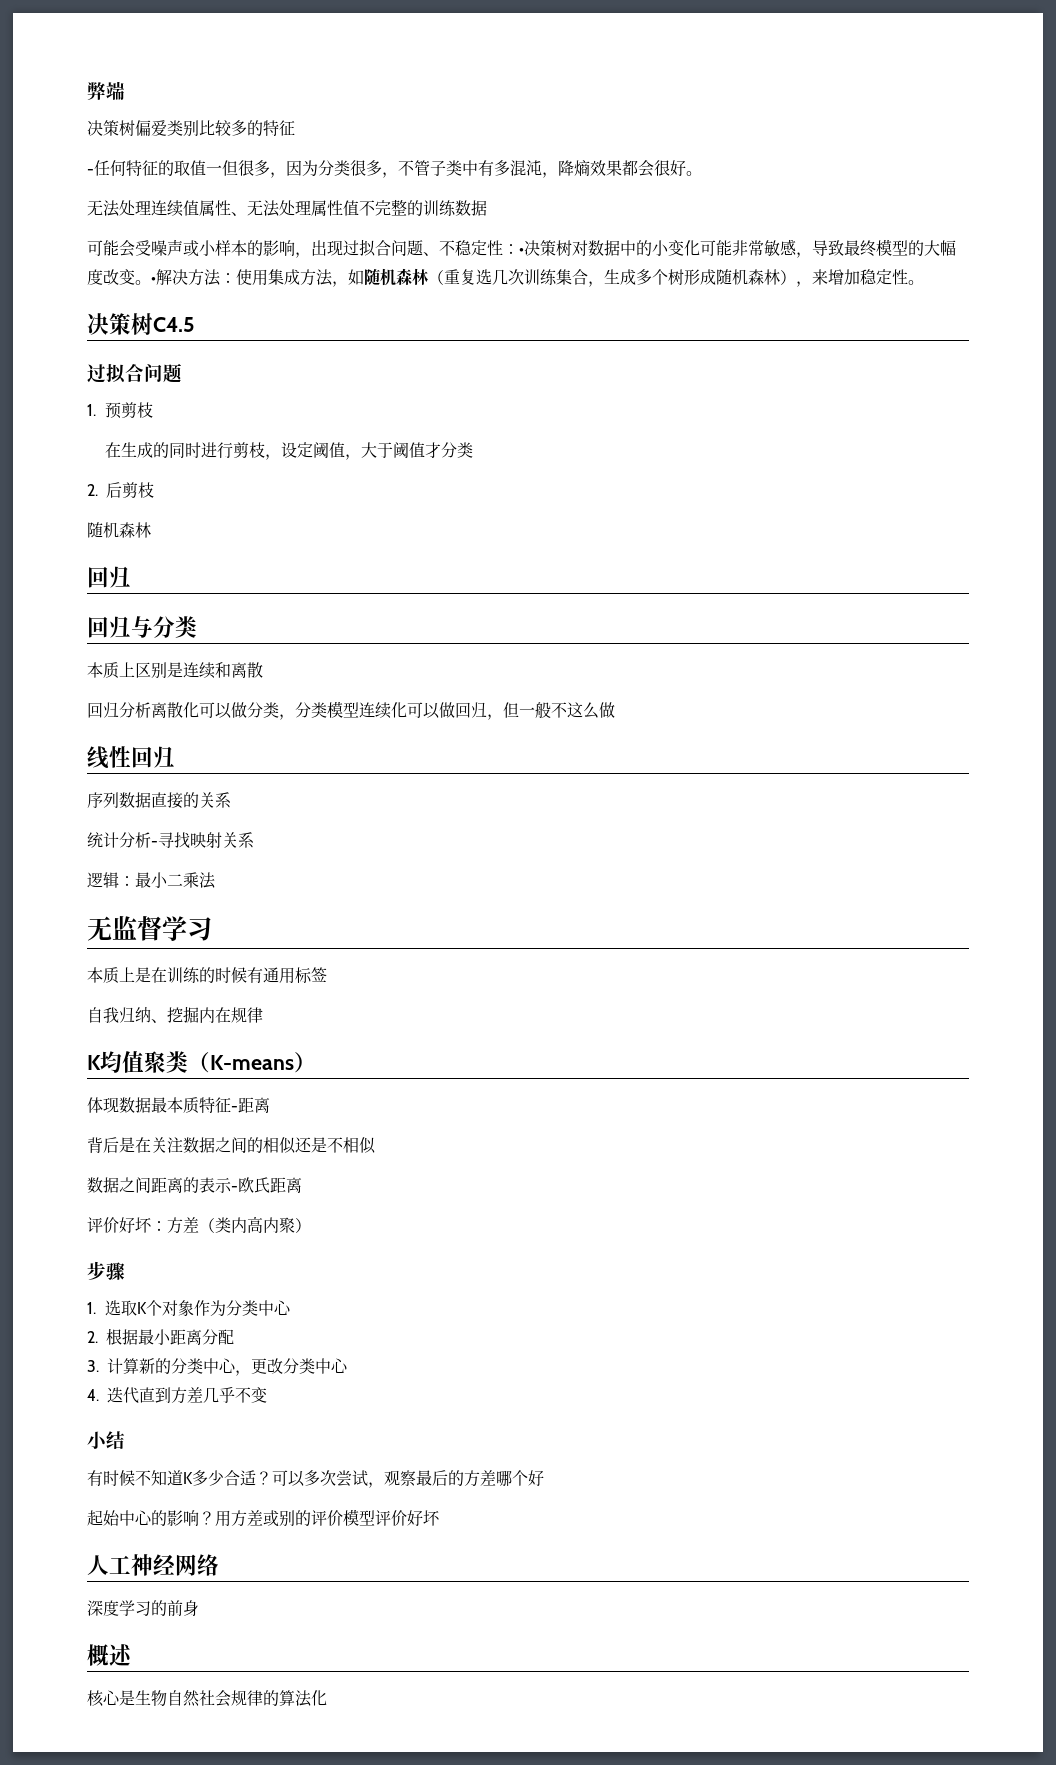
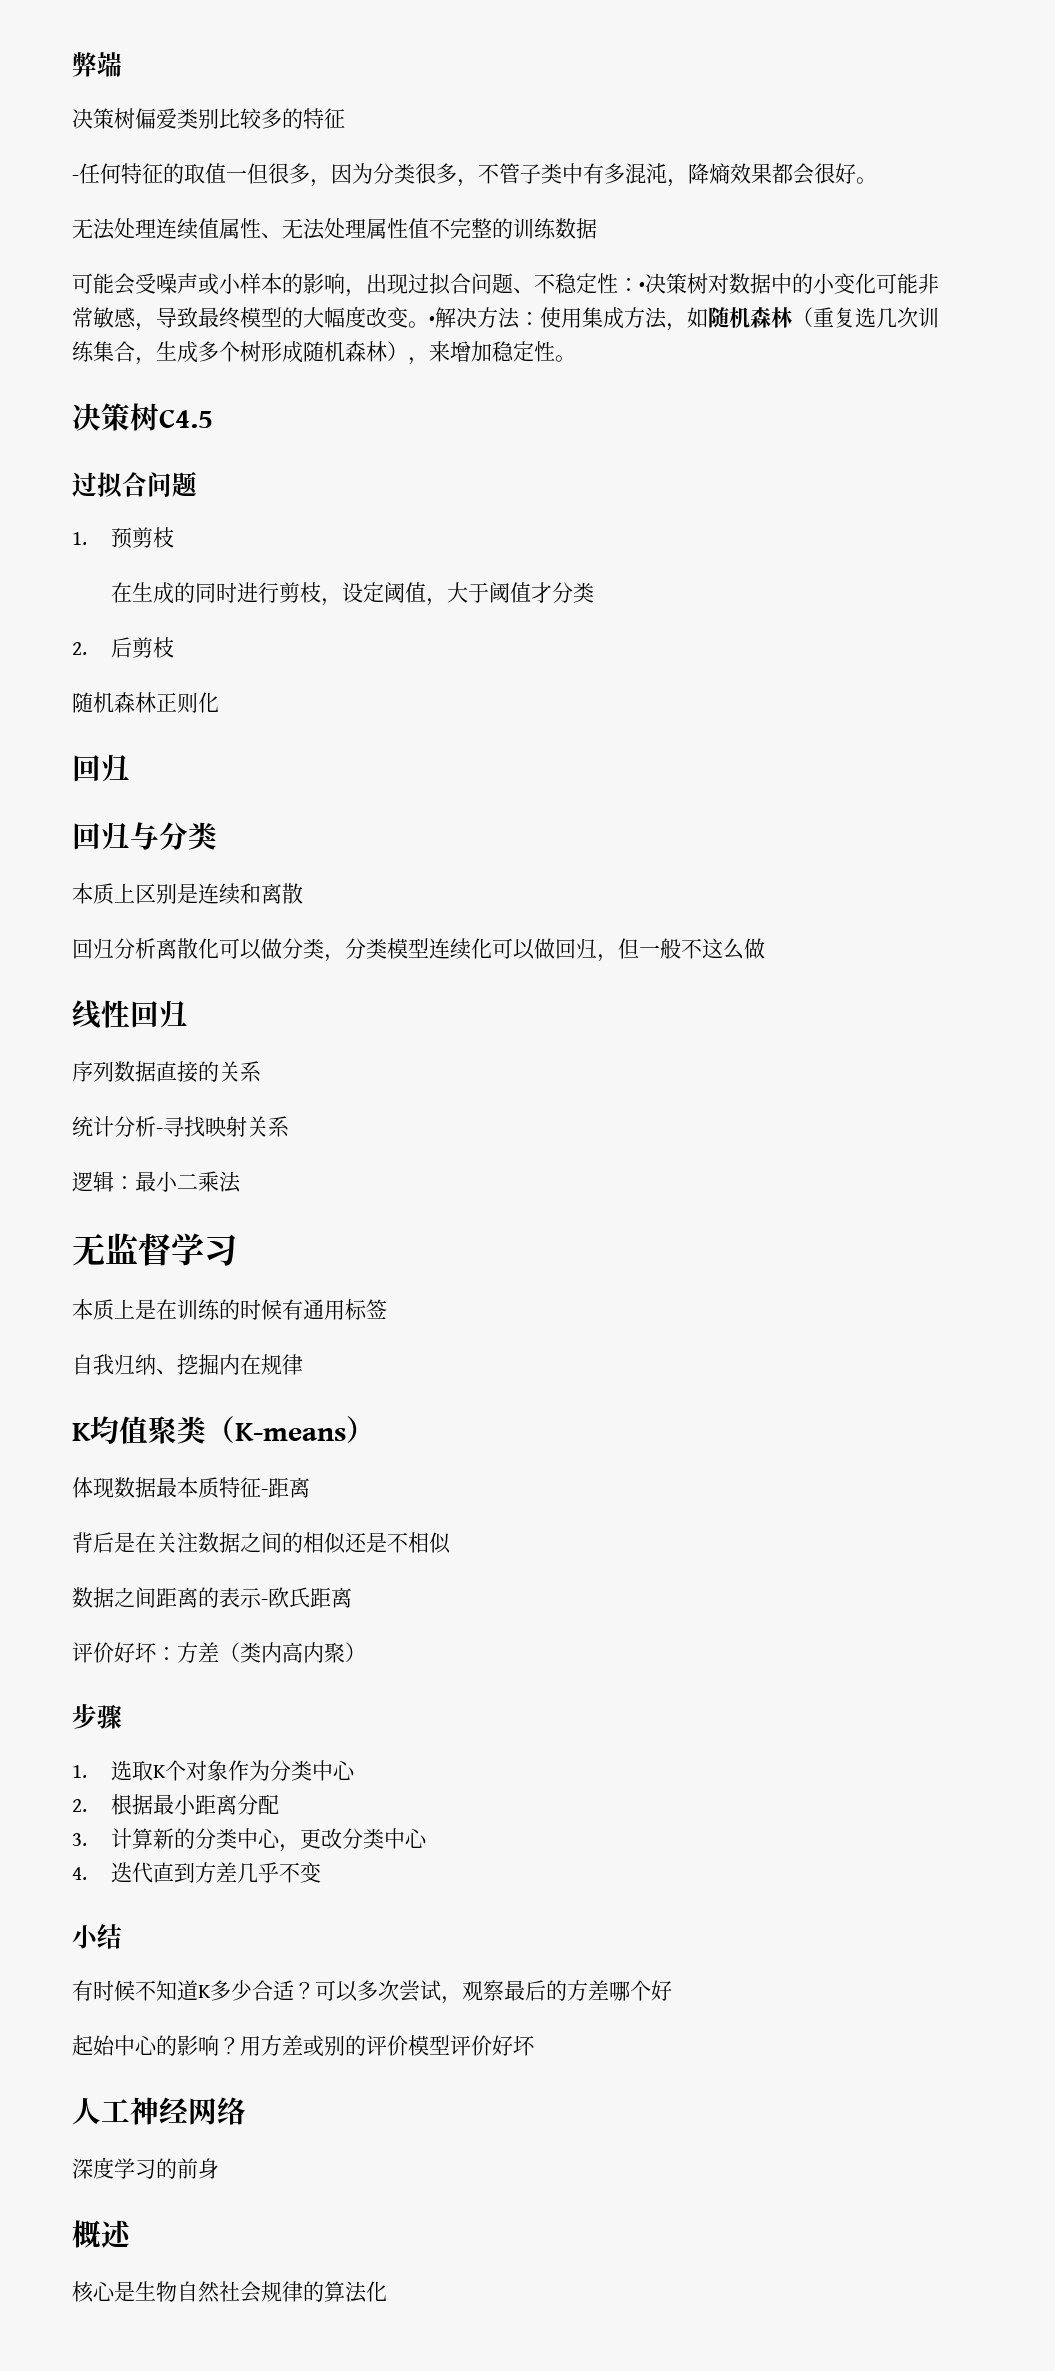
  2.后剪枝
- 随机森林
+ 随机森林正则化

